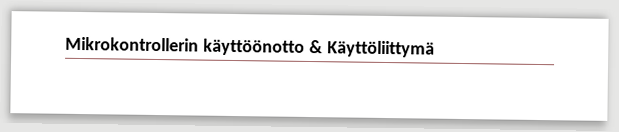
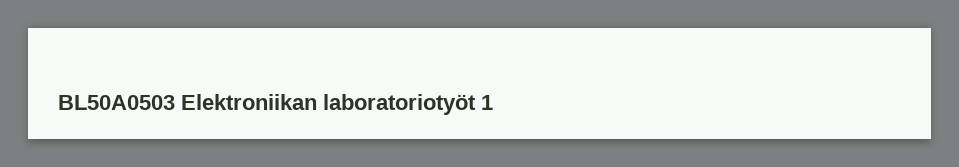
- Mikrokontrollerin käyttöönotto & Käyttöliittymä
+ BL50A0503 Elektroniikan laboratoriotyöt 1

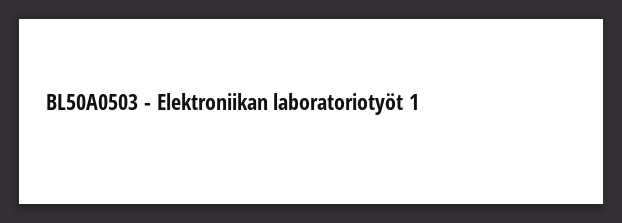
- BL50A0503 Elektroniikan laboratoriotyöt 1
+ BL50A0503 - Elektroniikan laboratoriotyöt 1

